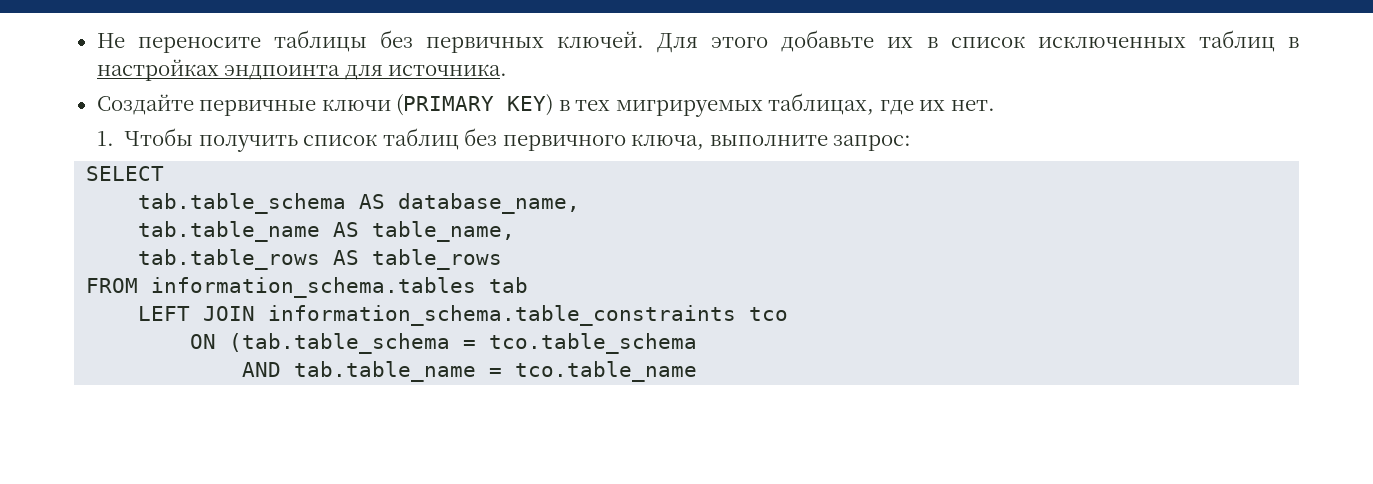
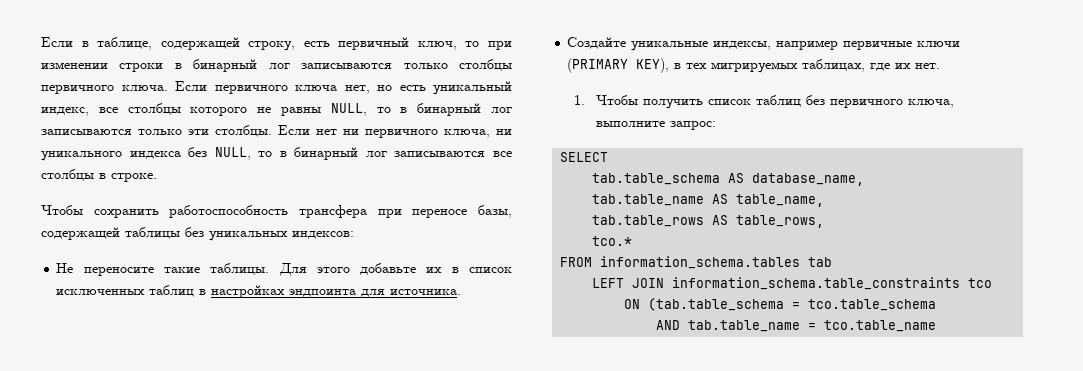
- Не переносите таблицы без первичных ключей.
+ Если в таблице, содержащей строку, есть первичный ключ, то при изменении строки в бинарный лог записываются только столбцы первичного ключа. Если первичного ключа нет, но есть уникальный индекс, все столбцы которого не равны NULL, то в бинарный лог записываются только эти столбцы. Если нет ни первичного ключа, ни уникального индекса без NULL, то в бинарный лог записываются все столбцы в строке.
+ Чтобы сохранить работоспособность трансфера при переносе базы, содержащей таблицы без уникальных индексов:
+ Не переносите такие таблицы.
- Создайте первичные ключи (PRIMARY KEY) в тех мигрируемых таблицах, где их нет.
+ Создайте уникальные индексы, например первичные ключи (PRIMARY KEY), в тех мигрируемых таблицах, где их нет.
- tab.table_rows AS table_rows
+ tab.table_rows AS table_rows,
+ tco.*

